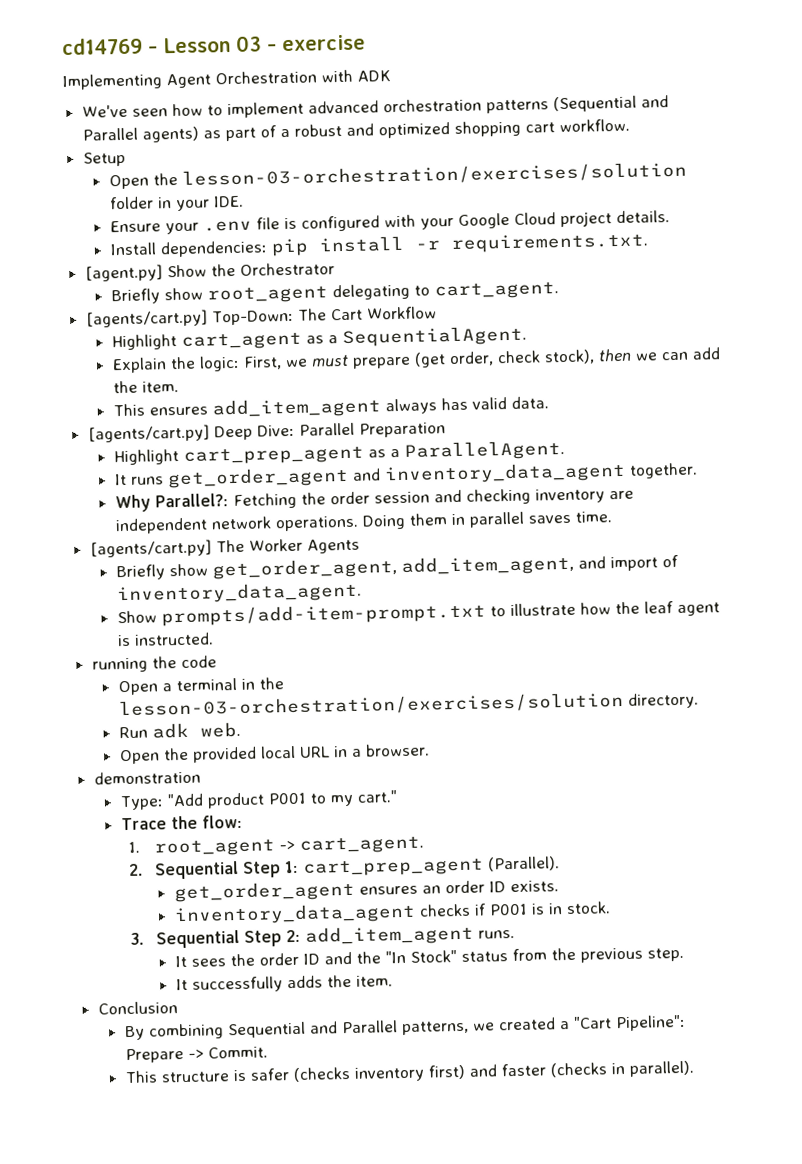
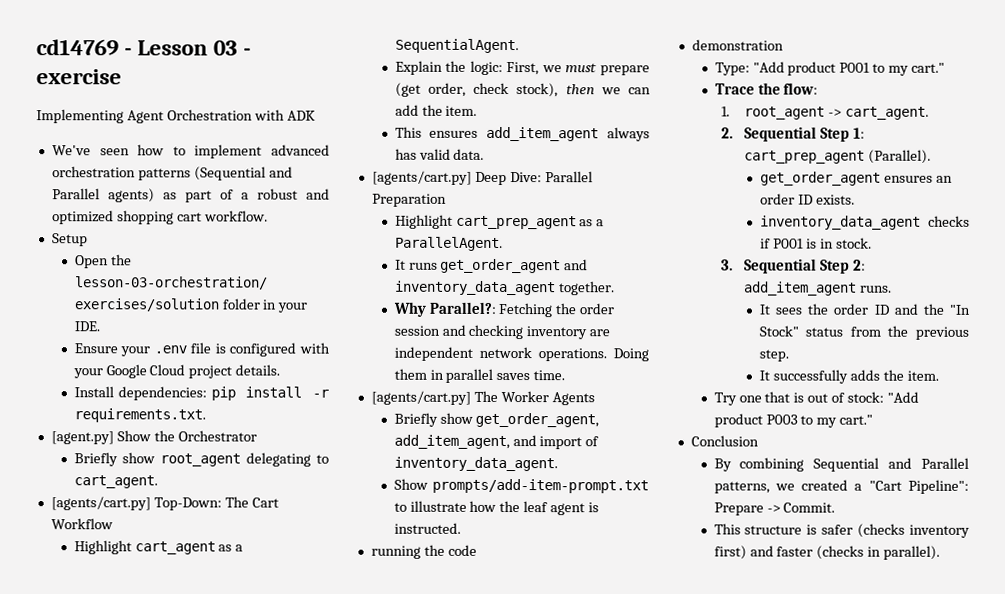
- Open a terminal in the lesson-03-orchestration/exercises/solution directory.
- Run adk web.
- Open the provided local URL in a browser.
+ Try one that is out of stock: "Add product P003 to my cart."

